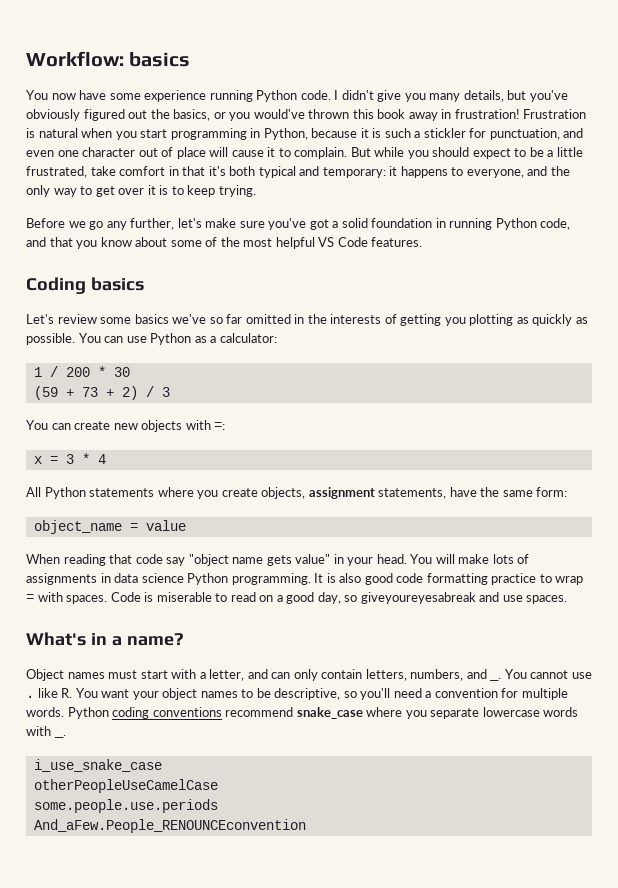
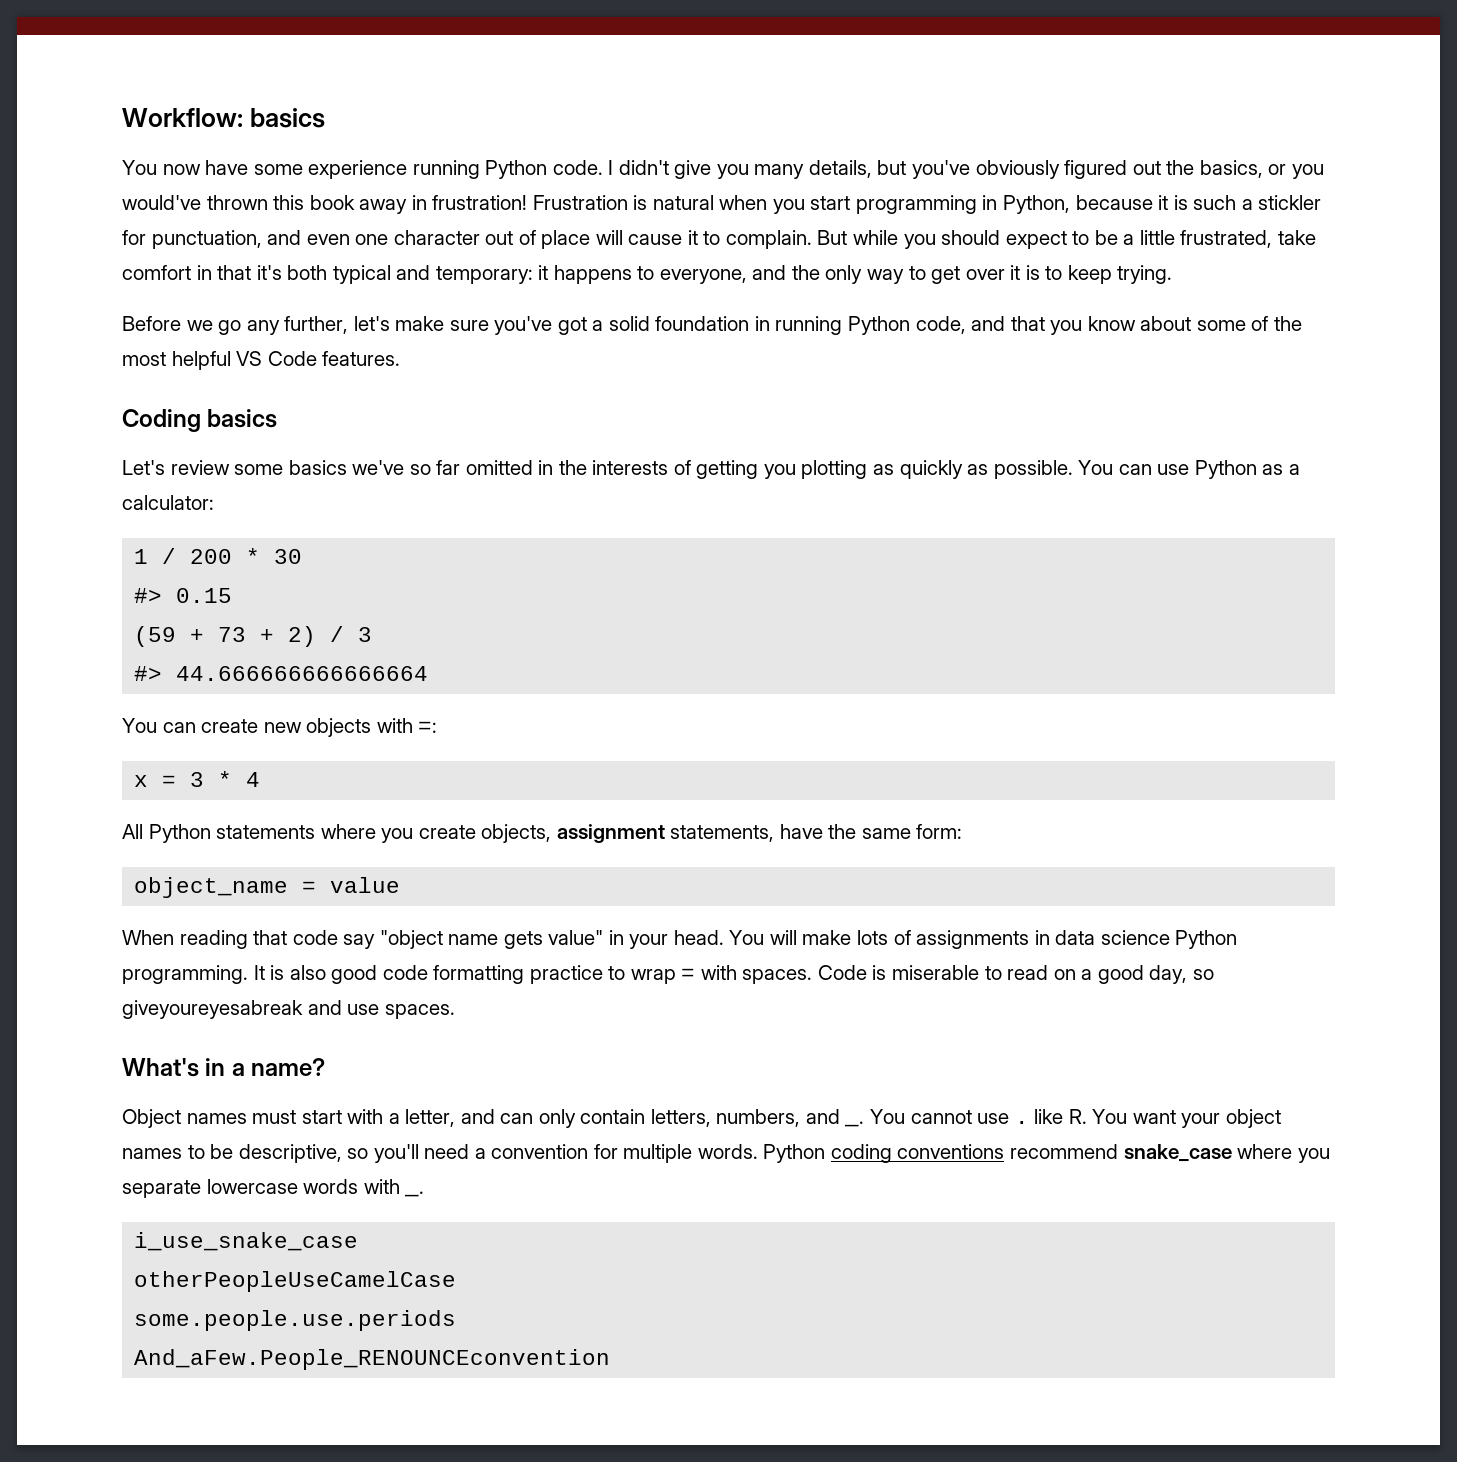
+ #> 0.15
+ #> 44.666666666666664

